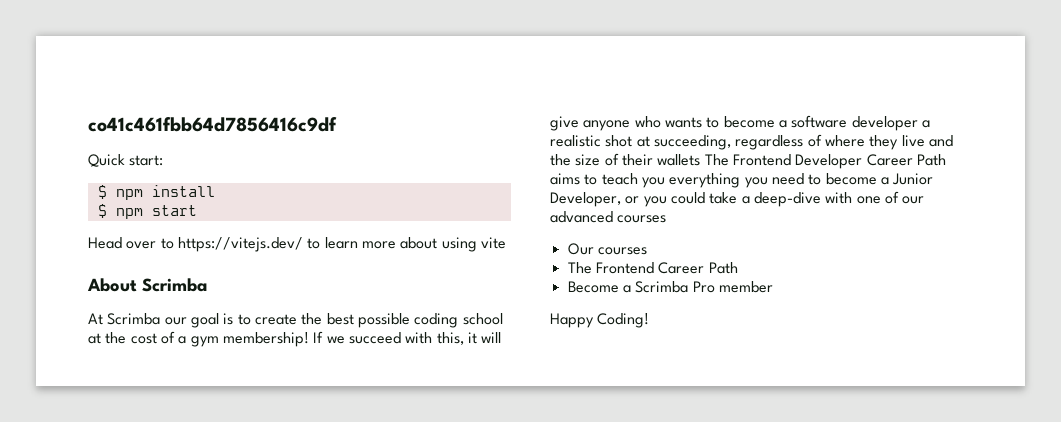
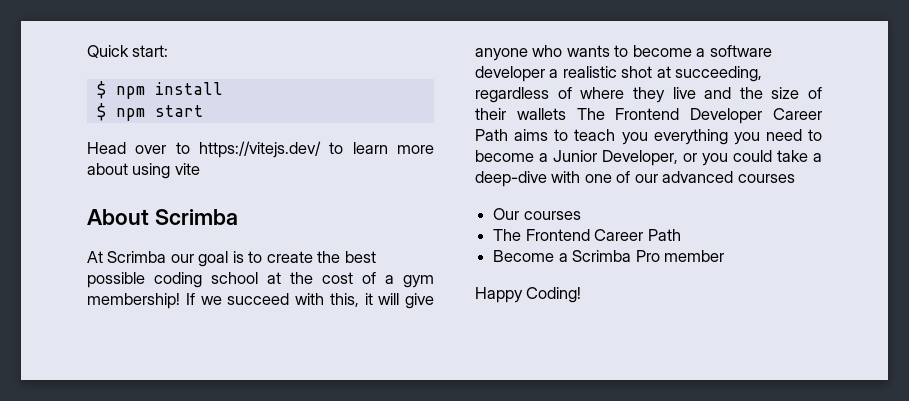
- co41c461fbb64d7856416c9df

